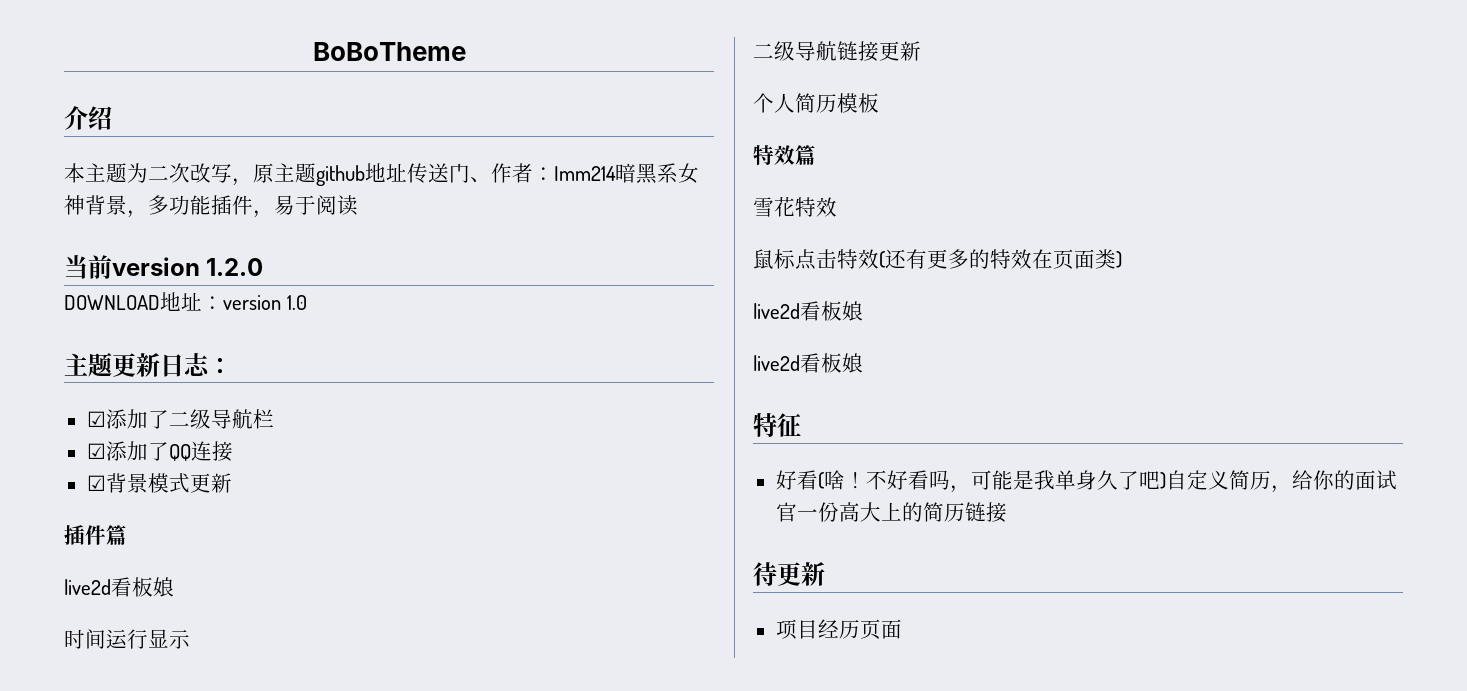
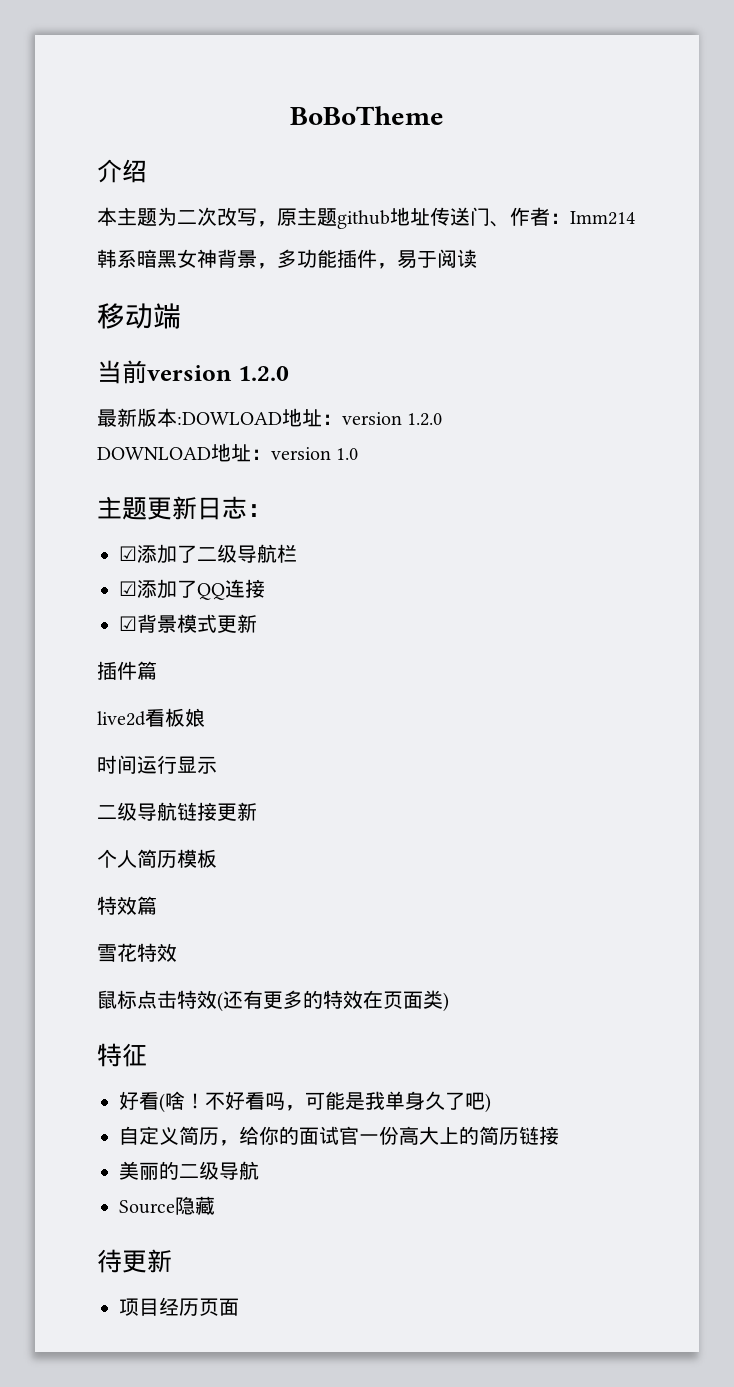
- 本主题为二次改写，原主题github地址传送门、作者：Imm214暗黑系女神背景，多功能插件，易于阅读
+ 本主题为二次改写，原主题github地址传送门、作者：Imm214
+ 韩系暗黑女神背景，多功能插件，易于阅读
+ 移动端
+ 最新版本:DOWLOAD地址：version 1.2.0
  鼠标点击特效(还有更多的特效在页面类)
- live2d看板娘
- live2d看板娘
- 不好看吗，可能是我单身久了吧)自定义简历，给你的面试官一份高大上的简历链接
+ 不好看吗，可能是我单身久了吧)
+ 自定义简历，给你的面试官一份高大上的简历链接
+ 美丽的二级导航
+ Source隐藏

